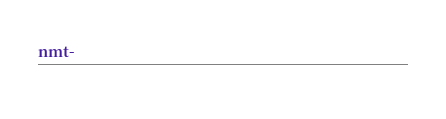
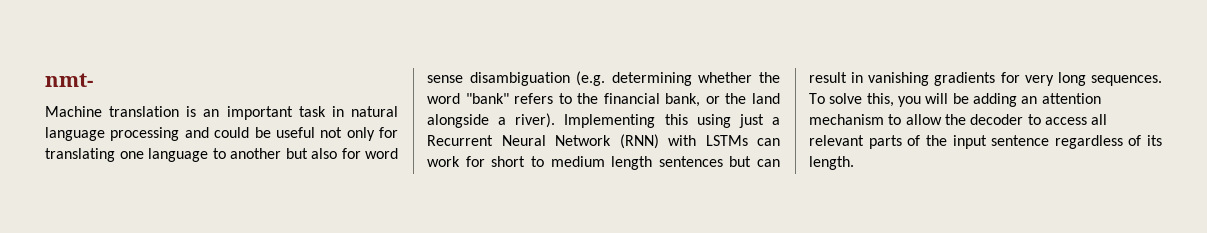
+ Machine translation is an important task in natural language processing and could be useful not only for translating one language to another but also for word sense disambiguation (e.g. determining whether the word "bank" refers to the financial bank, or the land alongside a river). Implementing this using just a Recurrent Neural Network (RNN) with LSTMs can work for short to medium length sentences but can result in vanishing gradients for very long sequences. To solve this, you will be adding an attention mechanism to allow the decoder to access all relevant parts of the input sentence regardless of its length.

